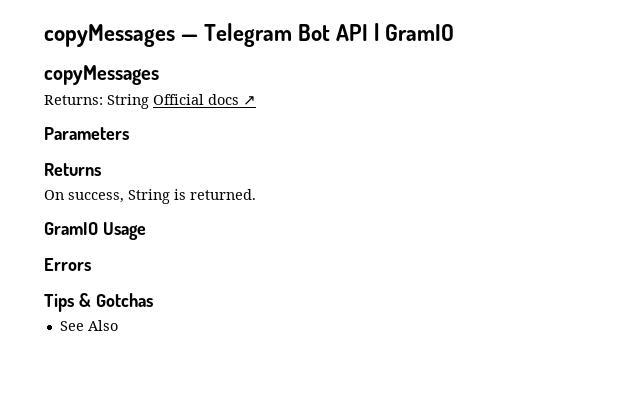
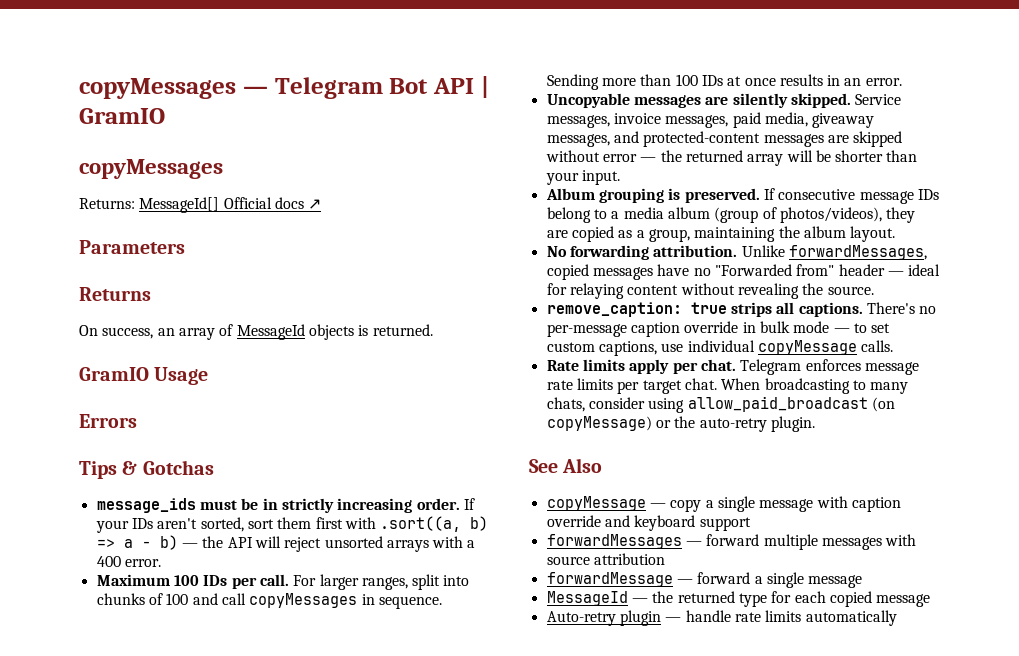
- Returns: String Official docs ↗
+ Returns: MessageId[] Official docs ↗
- On success, String is returned.
+ On success, an array of MessageId objects is returned.
+ message_ids must be in strictly increasing order. If your IDs aren't sorted, sort them first with .sort((a, b) => a - b) — the API will reject unsorted arrays with a 400 error.
+ Maximum 100 IDs per call. For larger ranges, split into chunks of 100 and call copyMessages in sequence. Sending more than 100 IDs at once results in an error.
+ Uncopyable messages are silently skipped. Service messages, invoice messages, paid media, giveaway messages, and protected-content messages are skipped without error — the returned array will be shorter than your input.
+ Album grouping is preserved. If consecutive message IDs belong to a media album (group of photos/videos), they are copied as a group, maintaining the album layout.
+ No forwarding attribution. Unlike forwardMessages, copied messages have no "Forwarded from" header — ideal for relaying content without revealing the source.
+ remove_caption: true strips all captions. There's no per-message caption override in bulk mode — to set custom captions, use individual copyMessage calls.
+ Rate limits apply per chat. Telegram enforces message rate limits per target chat. When broadcasting to many chats, consider using allow_paid_broadcast (on copyMessage) or the auto-retry plugin.
  See Also
+ copyMessage — copy a single message with caption override and keyboard support
+ forwardMessages — forward multiple messages with source attribution
+ forwardMessage — forward a single message
+ MessageId — the returned type for each copied message
+ Auto-retry plugin — handle rate limits automatically

